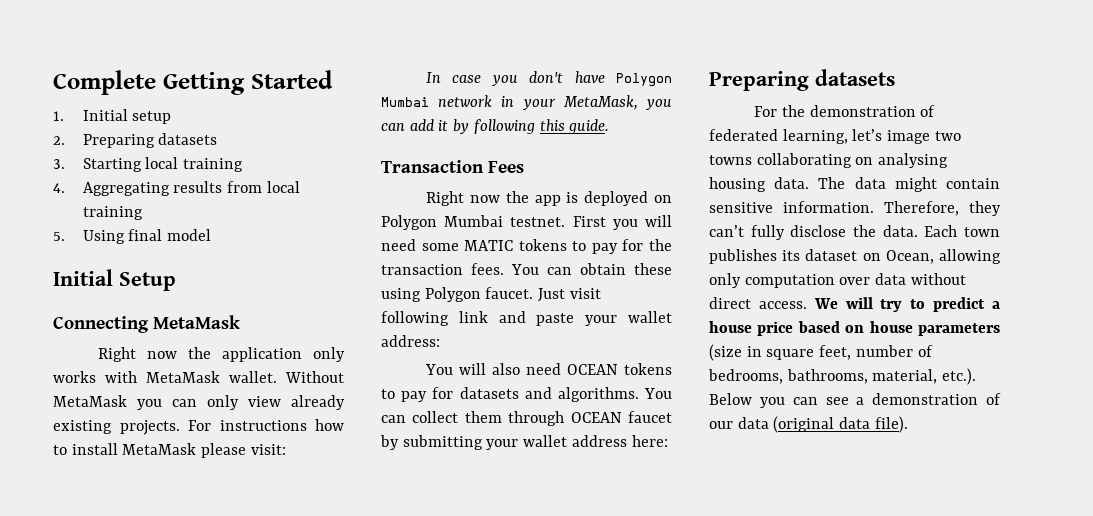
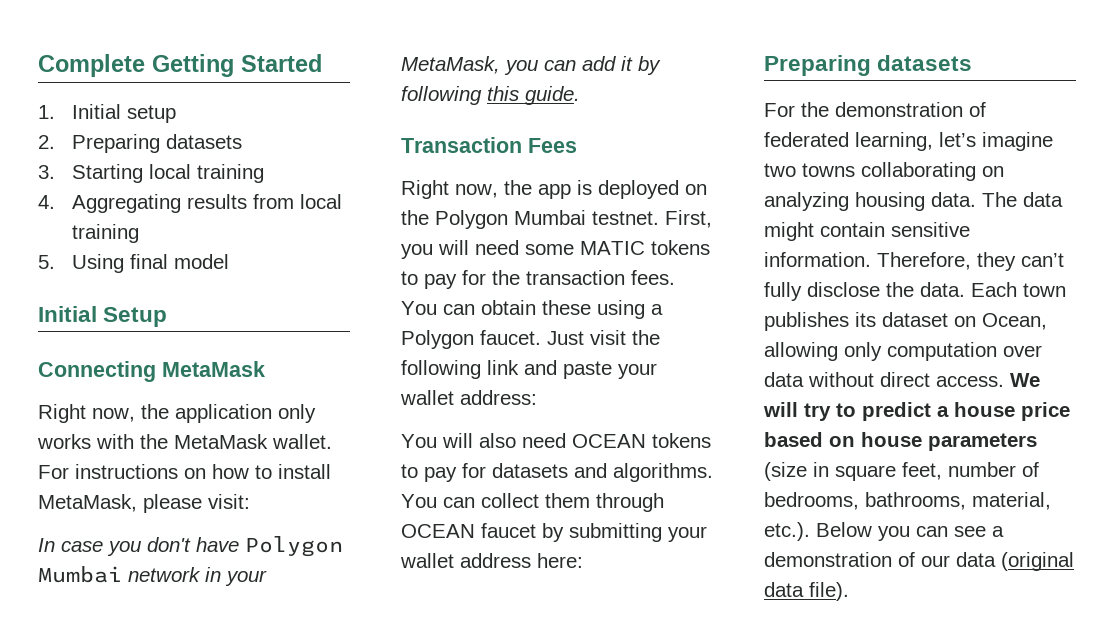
- Right now the application only works with MetaMask wallet.
+ Right now, the application only works with the MetaMask wallet.
- Without MetaMask you can only view already existing projects.
- For instructions how to install MetaMask please visit:
+ For instructions on how to install MetaMask, please visit:
- Right now the app is deployed on Polygon Mumbai testnet.
+ Right now, the app is deployed on the Polygon Mumbai testnet.
- First you will need some MATIC tokens to pay for the transaction fees.
+ First, you will need some MATIC tokens to pay for the transaction fees.
- You can obtain these using Polygon faucet.
+ You can obtain these using a Polygon faucet.
- Just visit following link and paste your wallet address:
+ Just visit the following link and paste your wallet address:
- For the demonstration of federated learning, let’s image two towns collaborating on analysing housing data.
+ For the demonstration of federated learning, let’s imagine two towns collaborating on analyzing housing data.

